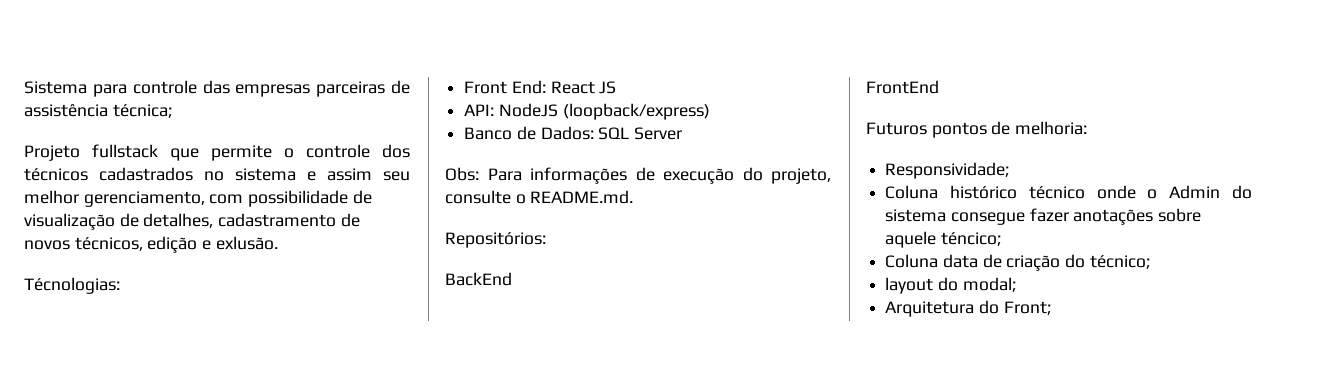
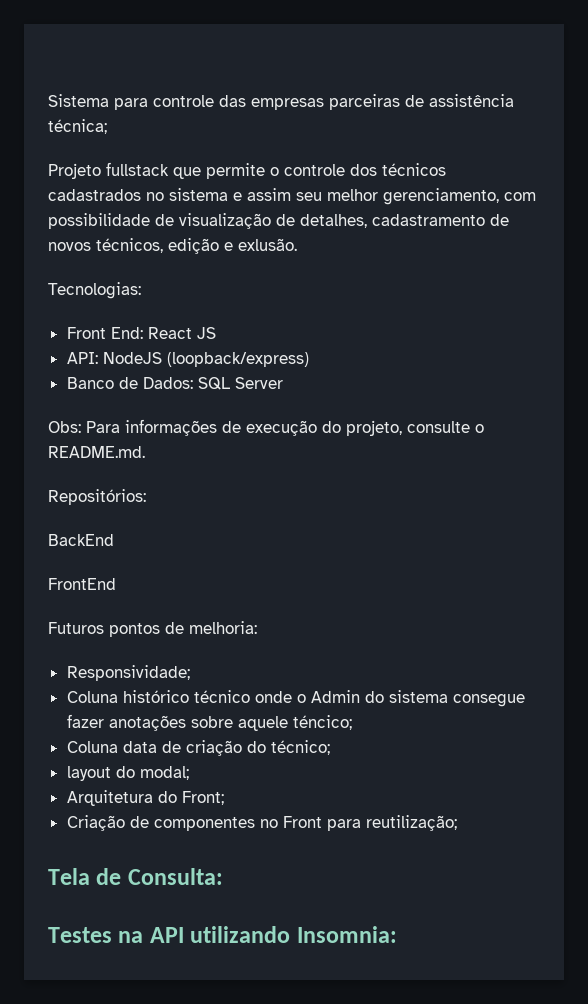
- Técnologias:
+ Tecnologias:
+ Criação de componentes no Front para reutilização;
+ Tela de Consulta:
+ Testes na API utilizando Insomnia:

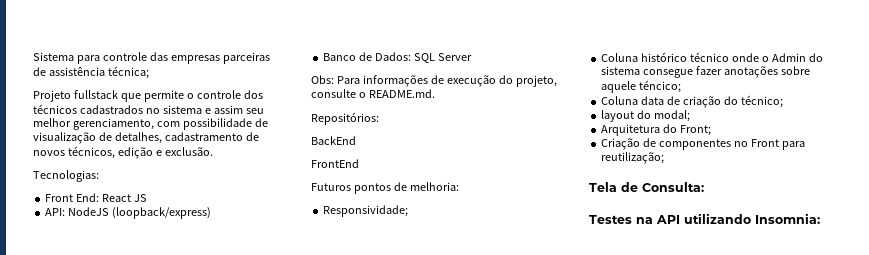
- Projeto fullstack que permite o controle dos técnicos cadastrados no sistema e assim seu melhor gerenciamento, com possibilidade de visualização de detalhes, cadastramento de novos técnicos, edição e exlusão.
+ Projeto fullstack que permite o controle dos técnicos cadastrados no sistema e assim seu melhor gerenciamento, com possibilidade de visualização de detalhes, cadastramento de novos técnicos, edição e exclusão.

